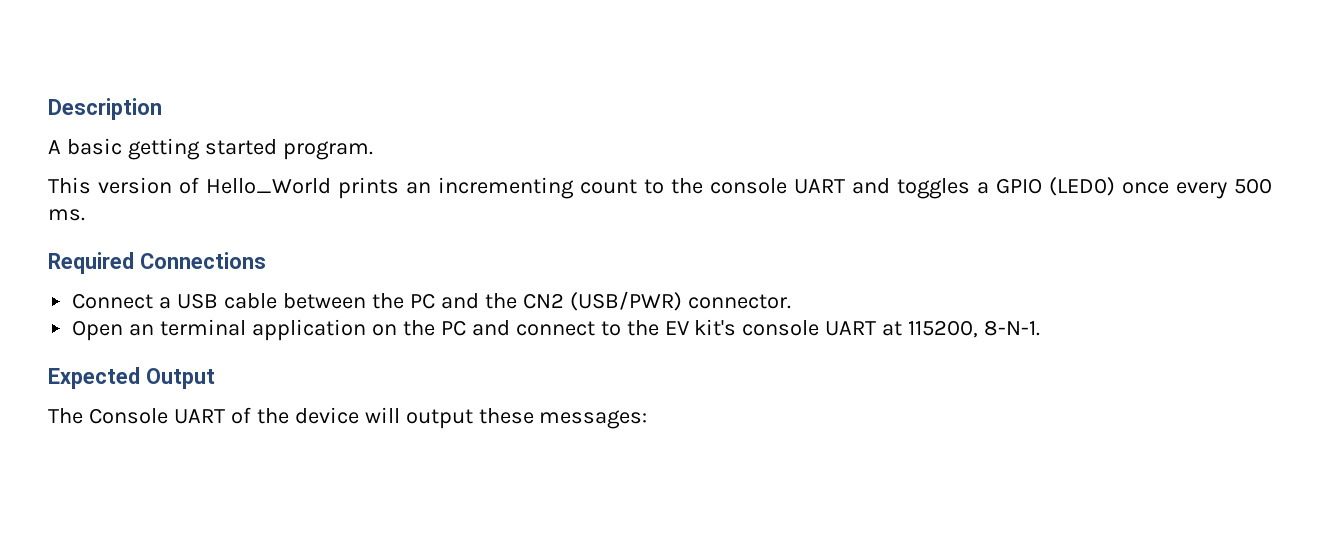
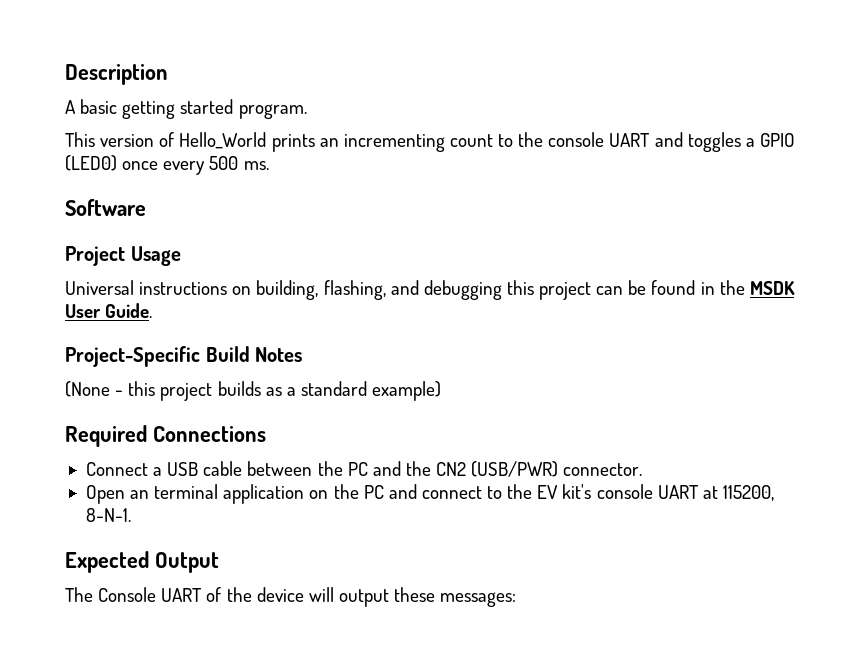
+ Software
+ Project Usage
+ Universal instructions on building, flashing, and debugging this project can be found in the MSDK User Guide.
+ Project-Specific Build Notes
+ (None - this project builds as a standard example)

